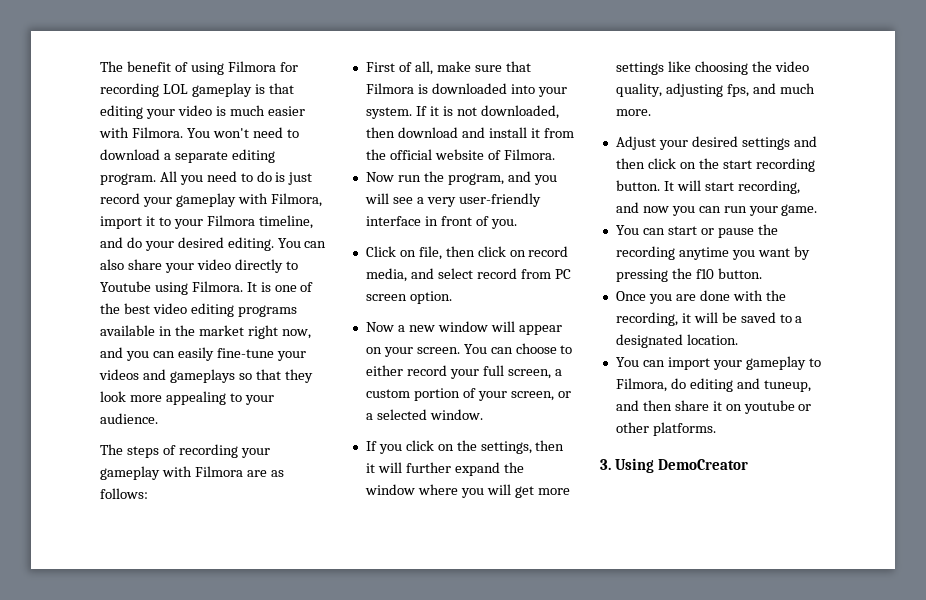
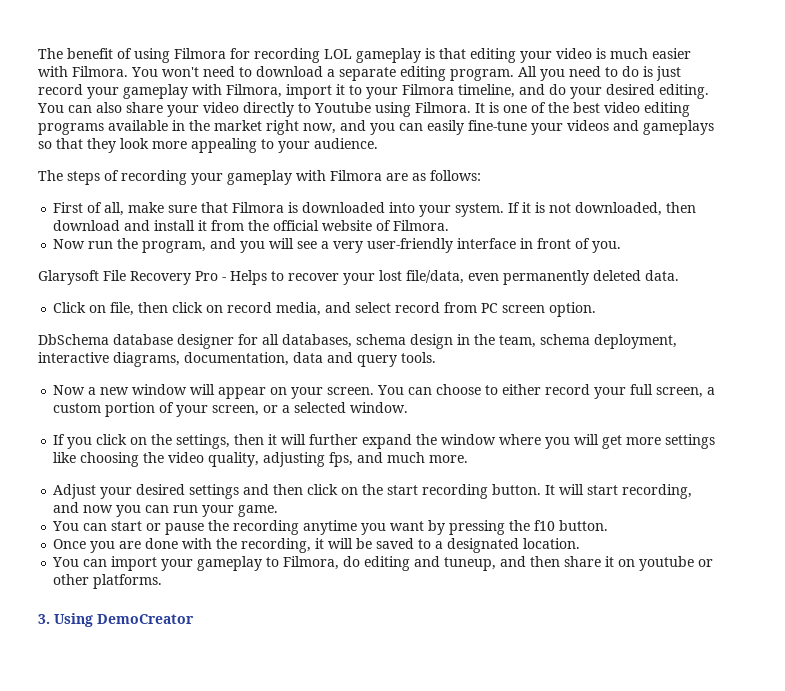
+ Glarysoft File Recovery Pro - Helps to recover your lost file/data, even permanently deleted data.
+ DbSchema database designer for all databases, schema design in the team, schema deployment, interactive diagrams, documentation, data and query tools.

